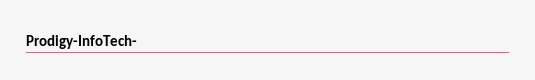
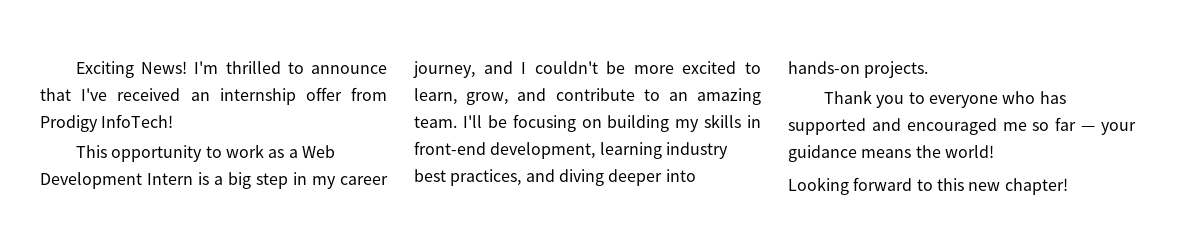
- Prodigy-InfoTech-
+ Exciting News! I'm thrilled to announce that I've received an internship offer from Prodigy InfoTech!
+ This opportunity to work as a Web Development Intern is a big step in my career journey, and I couldn't be more excited to learn, grow, and contribute to an amazing team. I'll be focusing on building my skills in front-end development, learning industry best practices, and diving deeper into hands-on projects.
+ Thank you to everyone who has supported and encouraged me so far — your guidance means the world!
+ Looking forward to this new chapter!

